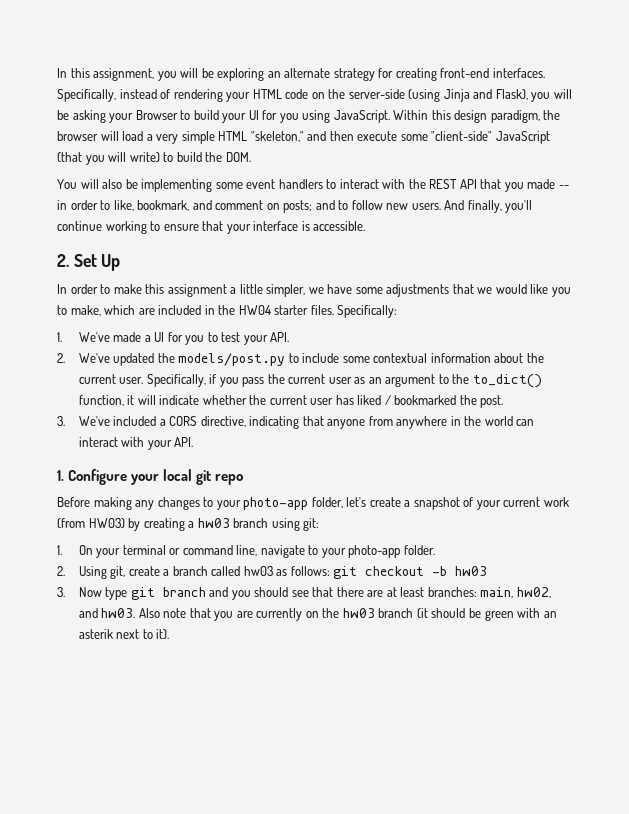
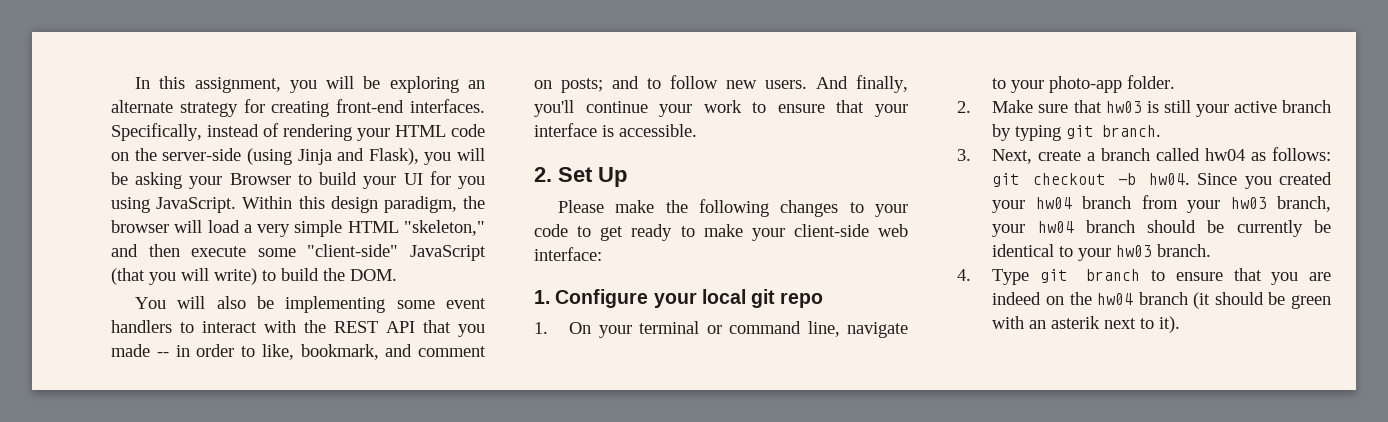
- And finally, you'll continue working to ensure that your interface is accessible.
+ And finally, you'll continue your work to ensure that your interface is accessible.
- In order to make this assignment a little simpler, we have some adjustments that we would like you to make, which are included in the HW04 starter files. Specifically:
- 1. We've made a UI for you to test your API.
- 2. We've updated the models/post.py to include some contextual information about the current user. Specifically, if you pass the current user as an argument to the to_dict() function, it will indicate whether the current user has liked / bookmarked the post.
- 3. We've included a CORS directive, indicating that anyone from anywhere in the world can interact with your API.
+ Please make the following changes to your code to get ready to make your client-side web interface:
- Before making any changes to your photo-app folder, let's create a snapshot of your current work (from HW03) by creating a hw03 branch using git:
- 2. Using git, create a branch called hw03 as follows: git checkout -b hw03
- 3. Now type git branch and you should see that there are at least branches: main, hw02, and hw03. Also note that you are currently on the hw03 branch (it should be green with an asterik next to it).
+ 2. Make sure that hw03 is still your active branch by typing git branch.
+ 3. Next, create a branch called hw04 as follows: git checkout -b hw04. Since you created your hw04 branch from your hw03 branch, your hw04 branch should be currently be identical to your hw03 branch.
+ 4. Type git branch to ensure that you are indeed on the hw04 branch (it should be green with an asterik next to it).

